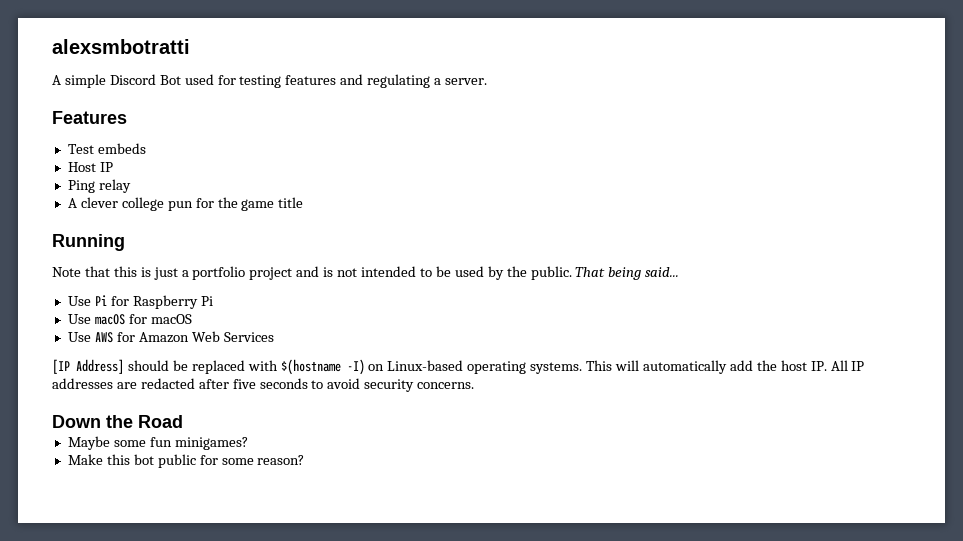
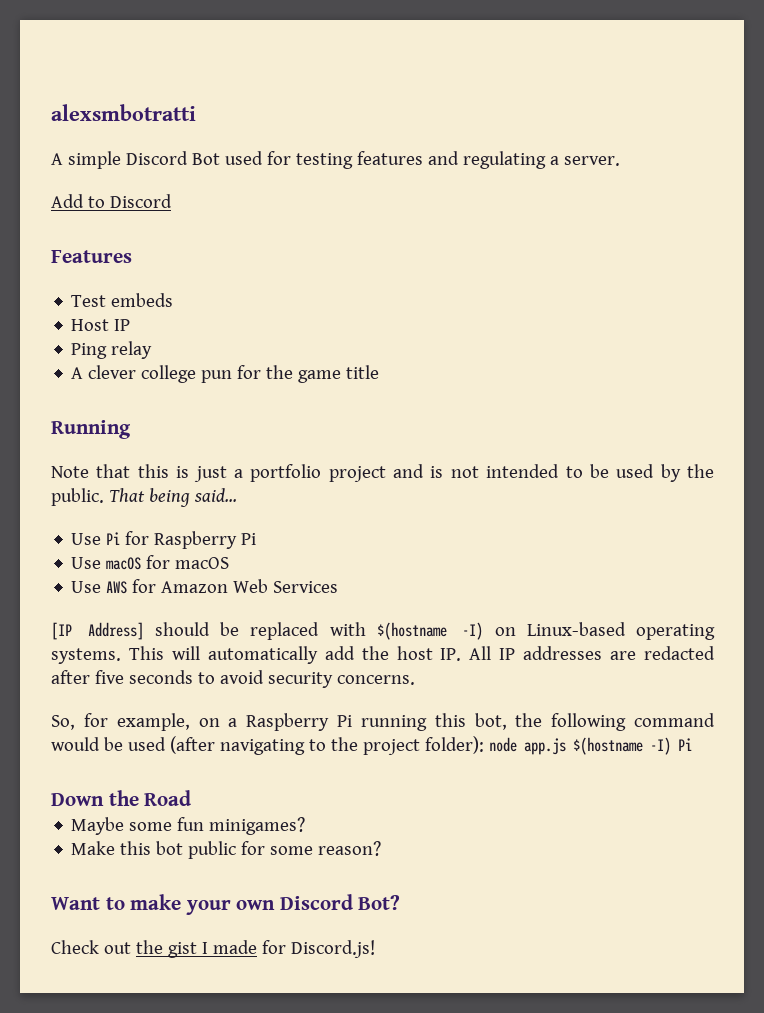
+ Add to Discord
+ So, for example, on a Raspberry Pi running this bot, the following command would be used (after navigating to the project folder): node app.js $(hostname -I) Pi
+ Want to make your own Discord Bot?
+ Check out the gist I made for Discord.js!

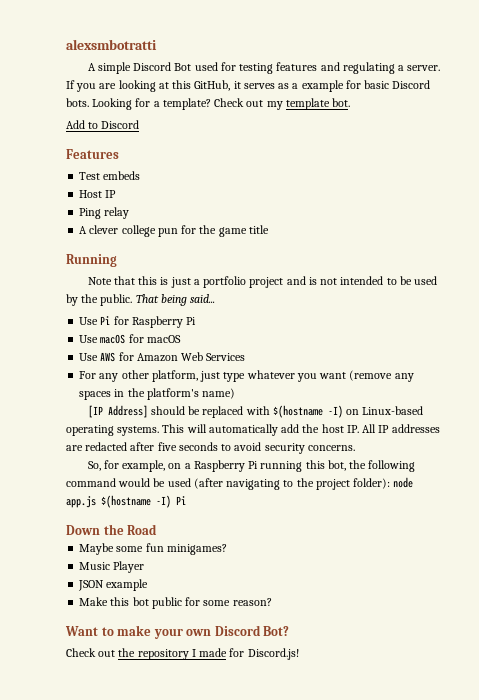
+ If you are looking at this GitHub, it serves as a example for basic Discord bots. Looking for a template? Check out my template bot.
+ For any other platform, just type whatever you want (remove any spaces in the platform's name)
+ Music Player
+ JSON example
- Check out the gist I made for Discord.js!
+ Check out the repository I made for Discord.js!

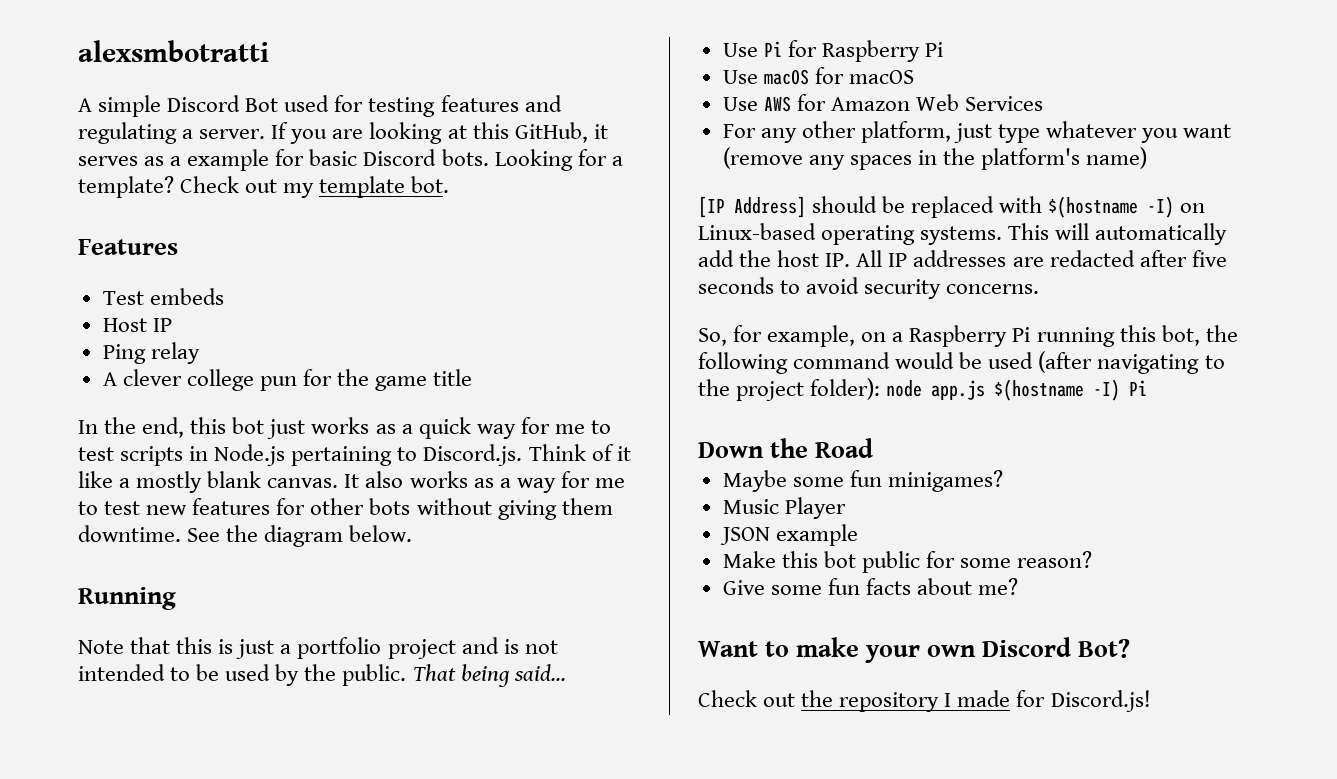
- Add to Discord
+ In the end, this bot just works as a quick way for me to test scripts in Node.js pertaining to Discord.js. Think of it like a mostly blank canvas. It also works as a way for me to test new features for other bots without giving them downtime. See the diagram below.
+ Give some fun facts about me?

